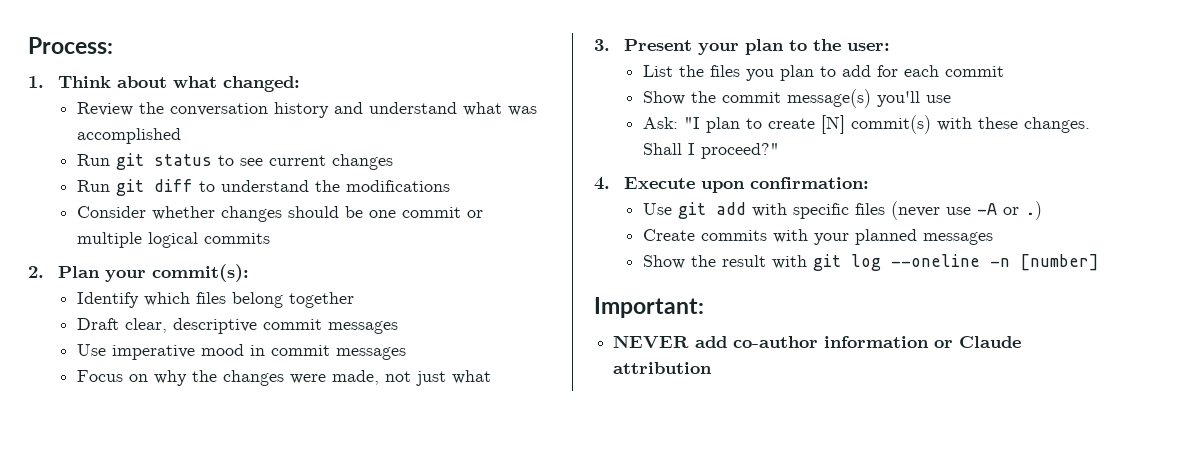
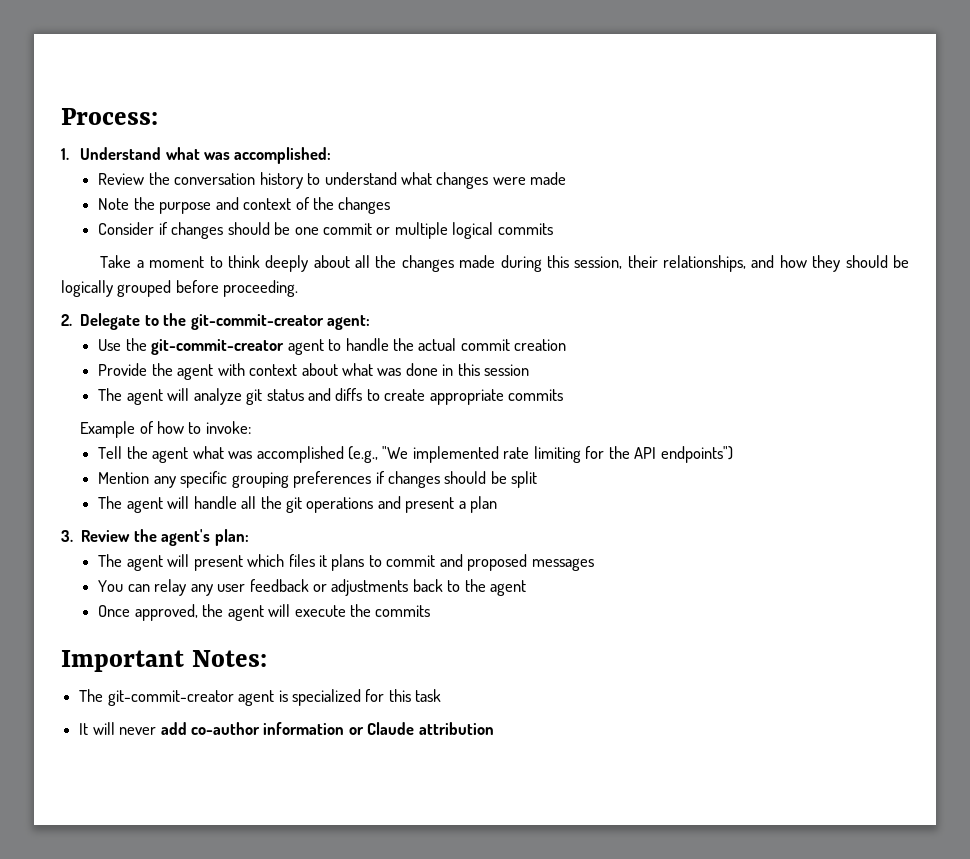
- 1. Think about what changed:
+ 1. Understand what was accomplished:
- Review the conversation history and understand what was accomplished
- Run git status to see current changes
- Run git diff to understand the modifications
+ Review the conversation history to understand what changes were made
+ Note the purpose and context of the changes
- Consider whether changes should be one commit or multiple logical commits
+ Consider if changes should be one commit or multiple logical commits
- 2. Plan your commit(s):
- Identify which files belong together
- Draft clear, descriptive commit messages
- Use imperative mood in commit messages
- Focus on why the changes were made, not just what
- 3. Present your plan to the user:
- List the files you plan to add for each commit
- Show the commit message(s) you'll use
- Ask: "I plan to create [N] commit(s) with these changes. Shall I proceed?"
- 4. Execute upon confirmation:
- Use git add with specific files (never use -A or .)
- Create commits with your planned messages
- Show the result with git log --oneline -n [number]
- Important:
- NEVER add co-author information or Claude attribution
+ Take a moment to think deeply about all the changes made during this session, their relationships, and how they should be logically grouped before proceeding.
+ 2. Delegate to the git-commit-creator agent:
+ Use the git-commit-creator agent to handle the actual commit creation
+ Provide the agent with context about what was done in this session
+ The agent will analyze git status and diffs to create appropriate commits
+ Example of how to invoke:
+ Tell the agent what was accomplished (e.g., "We implemented rate limiting for the API endpoints")
+ Mention any specific grouping preferences if changes should be split
+ The agent will handle all the git operations and present a plan
+ 3. Review the agent's plan:
+ The agent will present which files it plans to commit and proposed messages
+ You can relay any user feedback or adjustments back to the agent
+ Once approved, the agent will execute the commits
+ Important Notes:
+ The git-commit-creator agent is specialized for this task
+ It will never add co-author information or Claude attribution

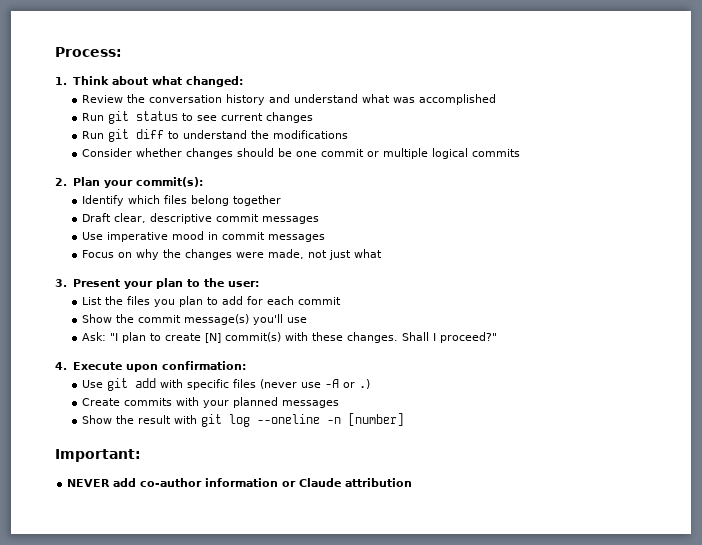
- 1. Understand what was accomplished:
+ 1. Think about what changed:
- Review the conversation history to understand what changes were made
- Note the purpose and context of the changes
+ Review the conversation history and understand what was accomplished
+ Run git status to see current changes
+ Run git diff to understand the modifications
- Consider if changes should be one commit or multiple logical commits
+ Consider whether changes should be one commit or multiple logical commits
- Take a moment to think deeply about all the changes made during this session, their relationships, and how they should be logically grouped before proceeding.
- 2. Delegate to the git-commit-creator agent:
- Use the git-commit-creator agent to handle the actual commit creation
- Provide the agent with context about what was done in this session
- The agent will analyze git status and diffs to create appropriate commits
- Example of how to invoke:
- Tell the agent what was accomplished (e.g., "We implemented rate limiting for the API endpoints")
- Mention any specific grouping preferences if changes should be split
- The agent will handle all the git operations and present a plan
- 3. Review the agent's plan:
- The agent will present which files it plans to commit and proposed messages
- You can relay any user feedback or adjustments back to the agent
- Once approved, the agent will execute the commits
- Important Notes:
- The git-commit-creator agent is specialized for this task
- It will never add co-author information or Claude attribution
+ 2. Plan your commit(s):
+ Identify which files belong together
+ Draft clear, descriptive commit messages
+ Use imperative mood in commit messages
+ Focus on why the changes were made, not just what
+ 3. Present your plan to the user:
+ List the files you plan to add for each commit
+ Show the commit message(s) you'll use
+ Ask: "I plan to create [N] commit(s) with these changes. Shall I proceed?"
+ 4. Execute upon confirmation:
+ Use git add with specific files (never use -A or .)
+ Create commits with your planned messages
+ Show the result with git log --oneline -n [number]
+ Important:
+ NEVER add co-author information or Claude attribution

